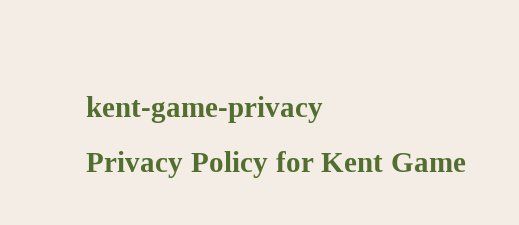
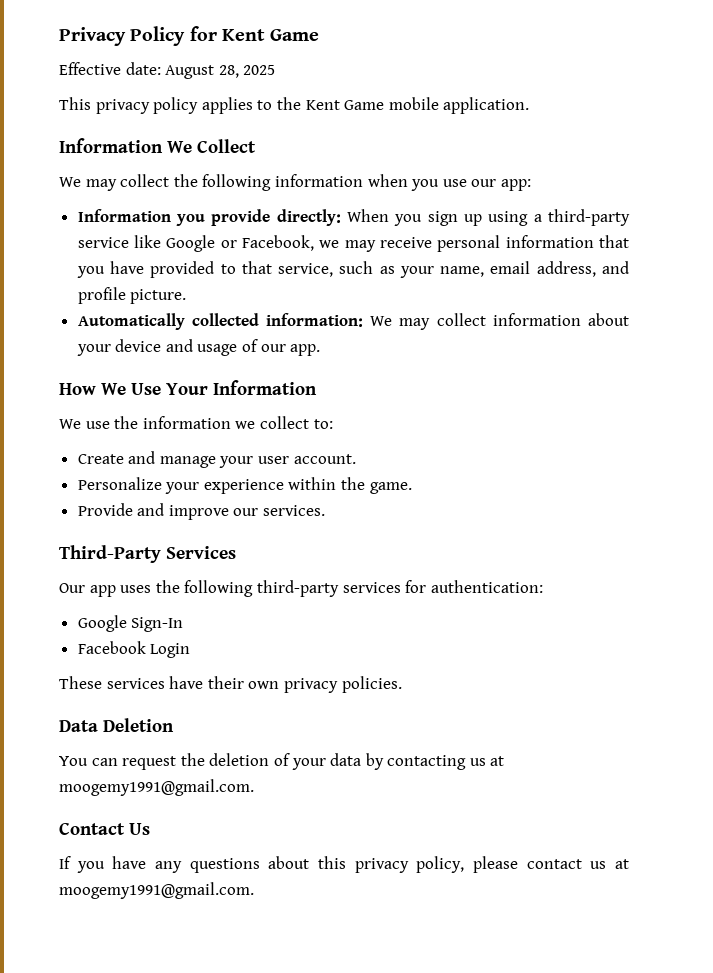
- kent-game-privacy
+ Effective date: August 28, 2025
+ This privacy policy applies to the Kent Game mobile application.
+ Information We Collect
+ We may collect the following information when you use our app:
+ Information you provide directly: When you sign up using a third-party service like Google or Facebook, we may receive personal information that you have provided to that service, such as your name, email address, and profile picture.
+ Automatically collected information: We may collect information about your device and usage of our app.
+ How We Use Your Information
+ We use the information we collect to:
+ Create and manage your user account.
+ Personalize your experience within the game.
+ Provide and improve our services.
+ Third-Party Services
+ Our app uses the following third-party services for authentication:
+ Google Sign-In
+ Facebook Login
+ These services have their own privacy policies.
+ Data Deletion
+ You can request the deletion of your data by contacting us at moogemy1991@gmail.com.
+ Contact Us
+ If you have any questions about this privacy policy, please contact us at moogemy1991@gmail.com.

